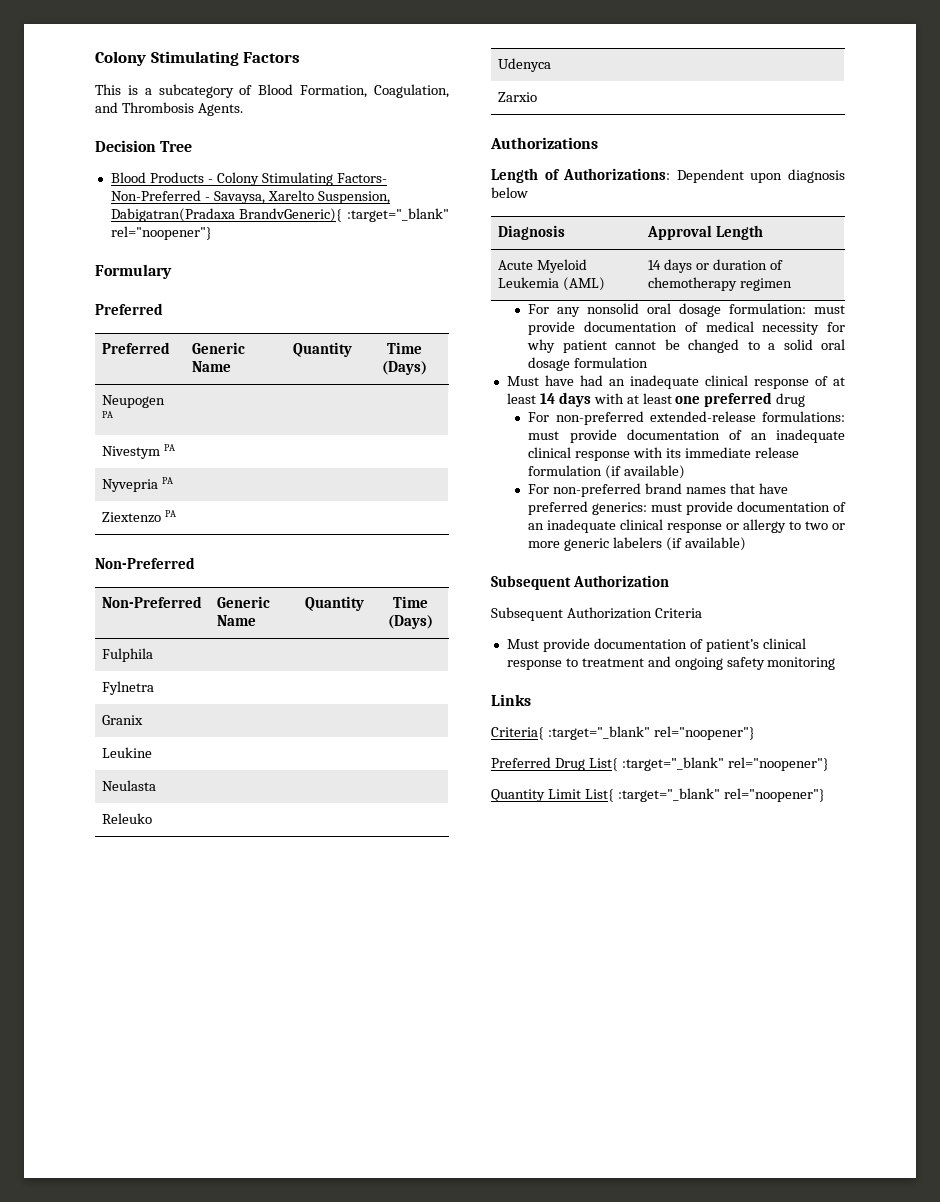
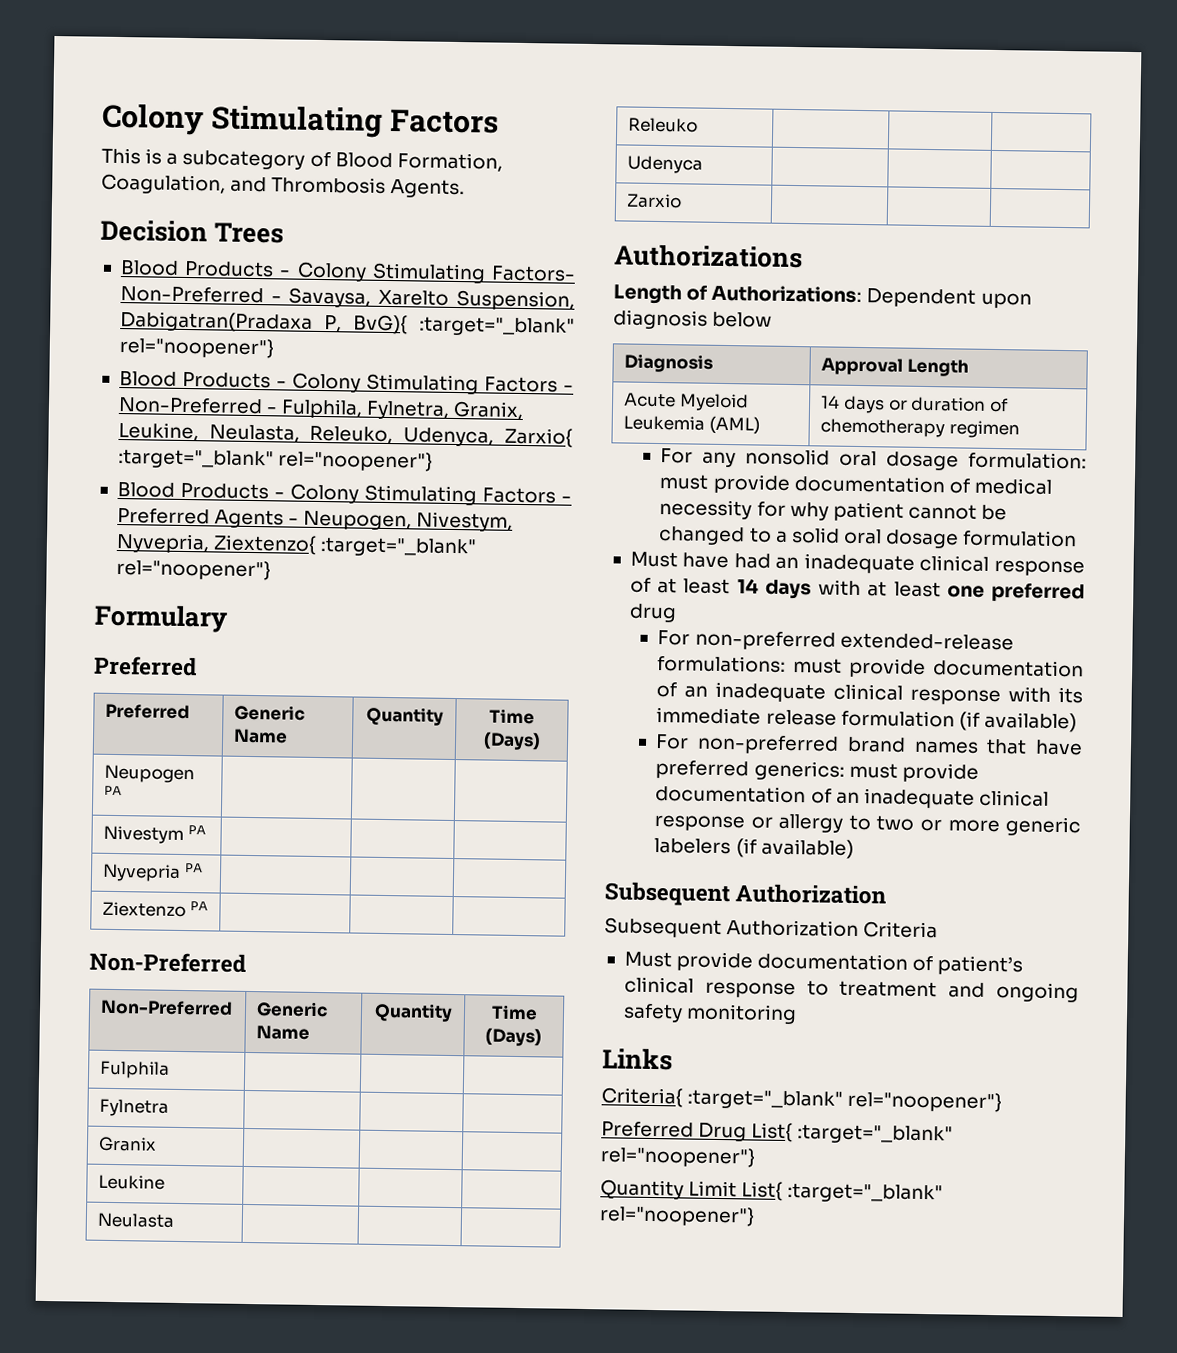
- Decision Tree
+ Decision Trees
- Blood Products - Colony Stimulating Factors- Non-Preferred - Savaysa, Xarelto Suspension, Dabigatran(Pradaxa BrandvGeneric){ :target="_blank" rel="noopener"}
+ Blood Products - Colony Stimulating Factors- Non-Preferred - Savaysa, Xarelto Suspension, Dabigatran(Pradaxa P, BvG){ :target="_blank" rel="noopener"}
+ Blood Products - Colony Stimulating Factors - Non-Preferred - Fulphila, Fylnetra, Granix, Leukine, Neulasta, Releuko, Udenyca, Zarxio{ :target="_blank" rel="noopener"}
+ Blood Products - Colony Stimulating Factors - Preferred Agents - Neupogen, Nivestym, Nyvepria, Ziextenzo{ :target="_blank" rel="noopener"}

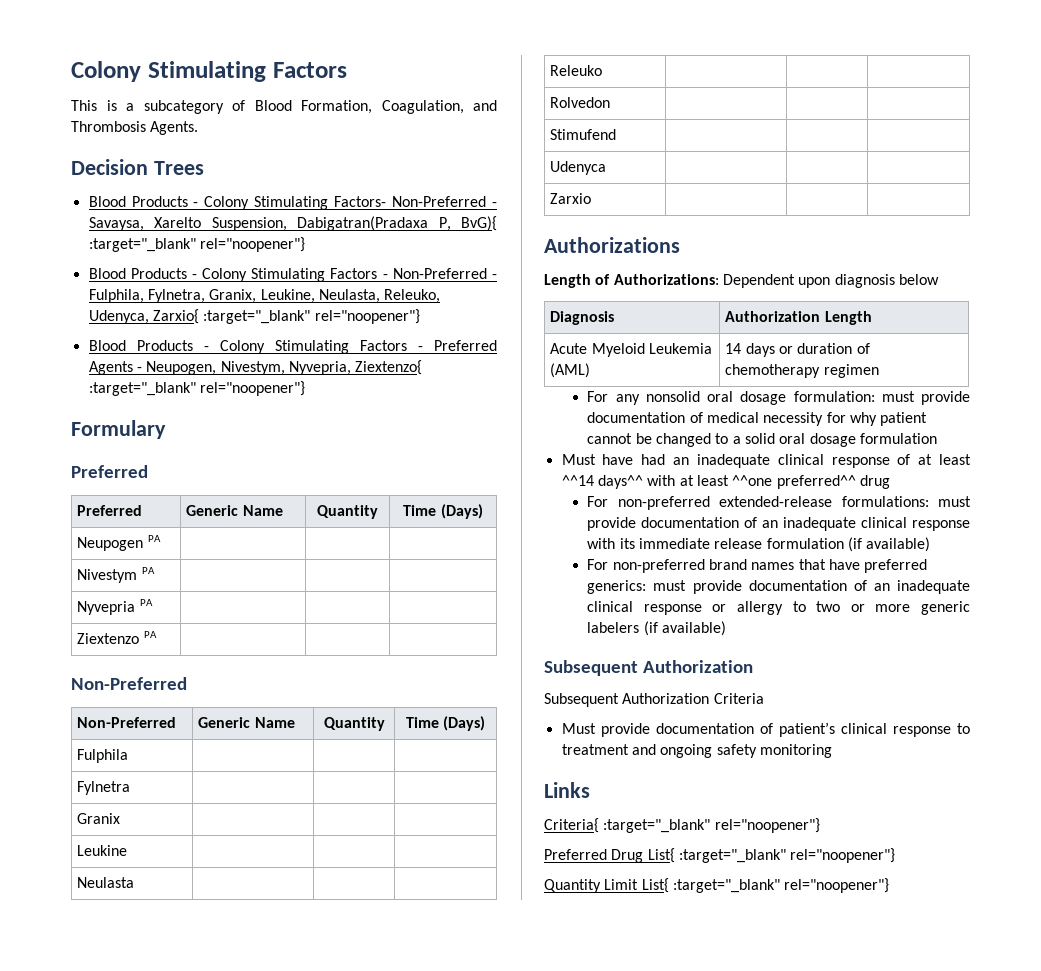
+ Rolvedon | | |
+ Stimufend | | |
- Diagnosis | Approval Length
+ Diagnosis | Authorization Length
- Must have had an inadequate clinical response of at least 14 days with at least one preferred drug
+ Must have had an inadequate clinical response of at least ^^14 days^^ with at least ^^one preferred^^ drug

